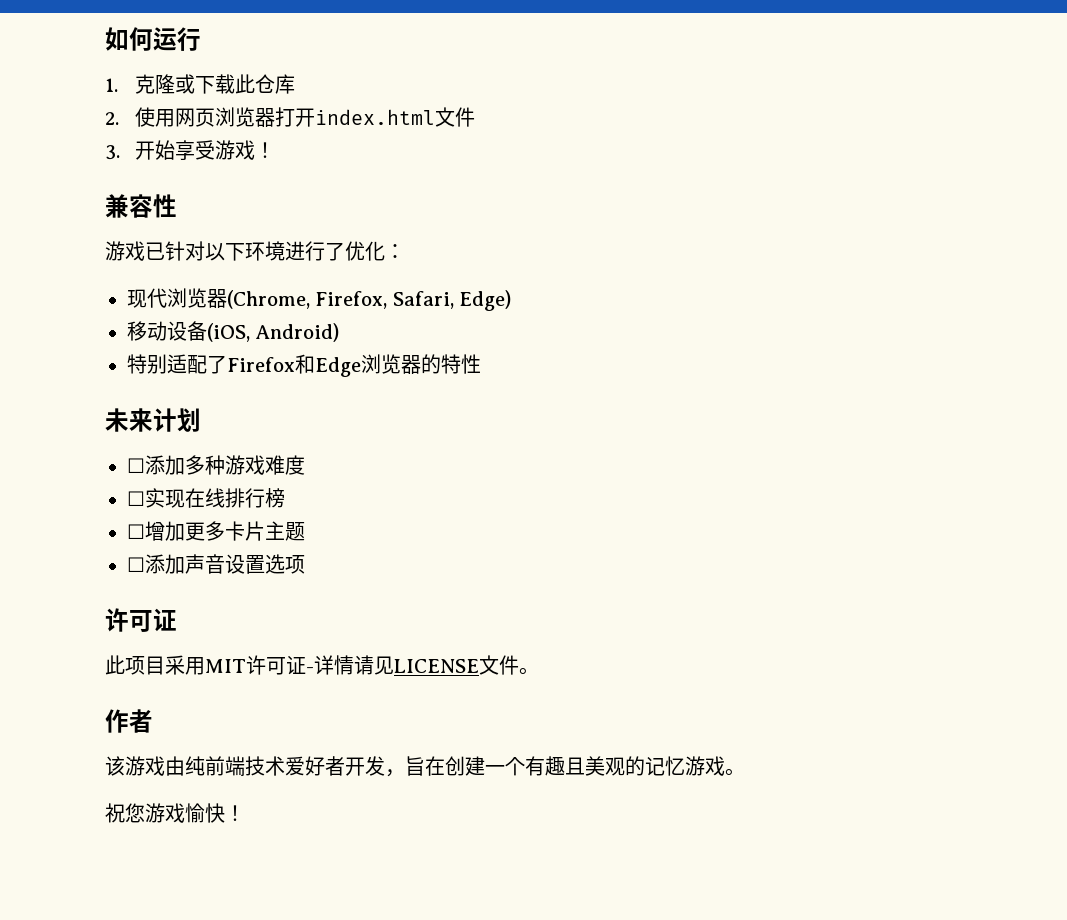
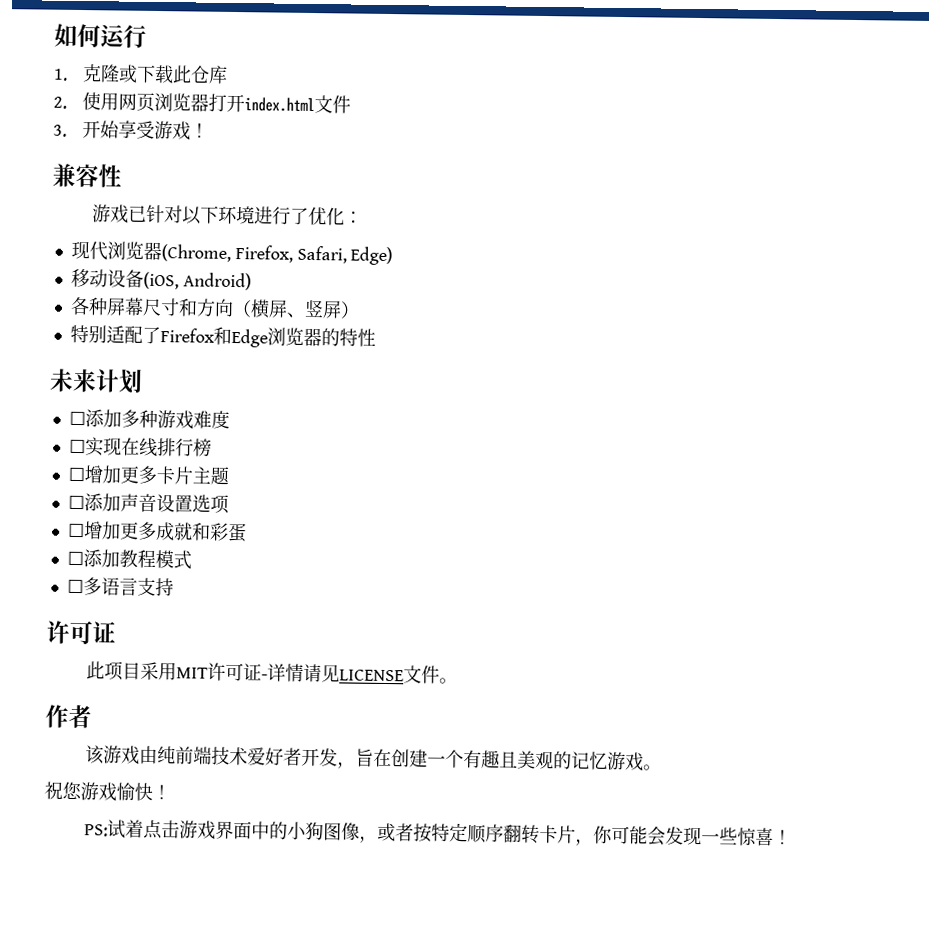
+ 各种屏幕尺寸和方向（横屏、竖屏）
+ ☐增加更多成就和彩蛋
+ ☐添加教程模式
+ ☐多语言支持
+ PS:试着点击游戏界面中的小狗图像，或者按特定顺序翻转卡片，你可能会发现一些惊喜！

